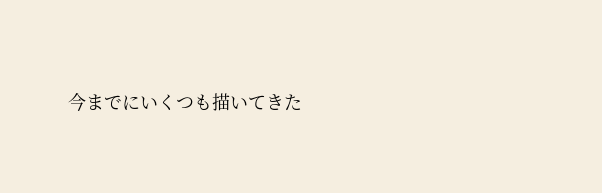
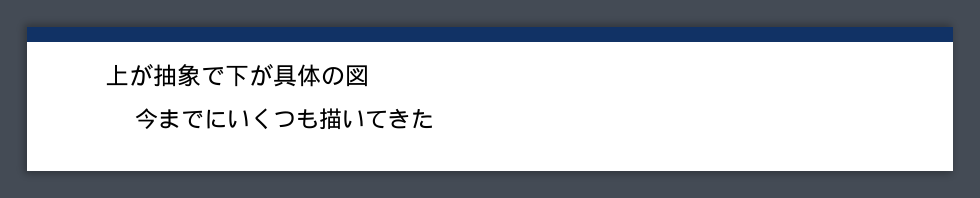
+ 上が抽象で下が具体の図

